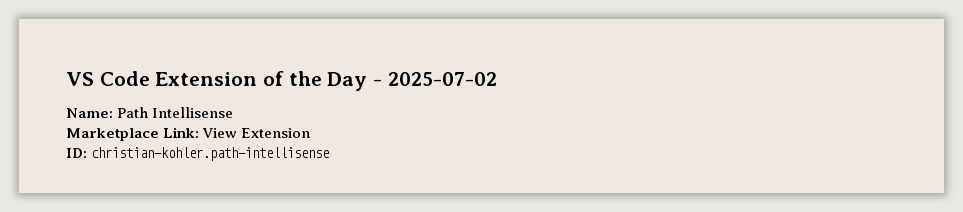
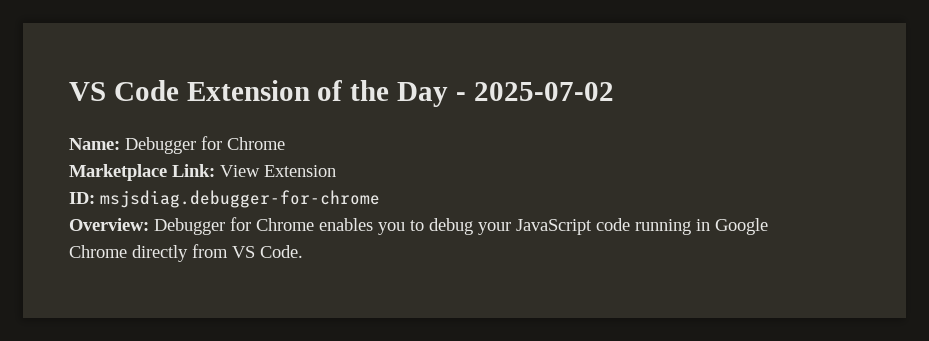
- Name: Path Intellisense
+ Name: Debugger for Chrome
- ID: christian-kohler.path-intellisense
+ ID: msjsdiag.debugger-for-chrome
+ Overview: Debugger for Chrome enables you to debug your JavaScript code running in Google Chrome directly from VS Code.

